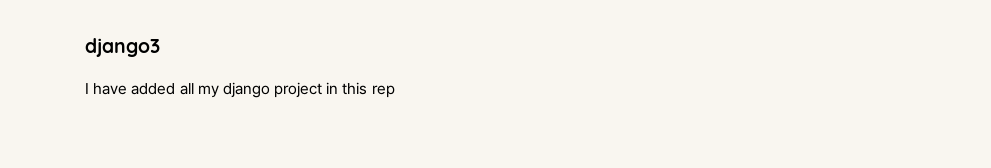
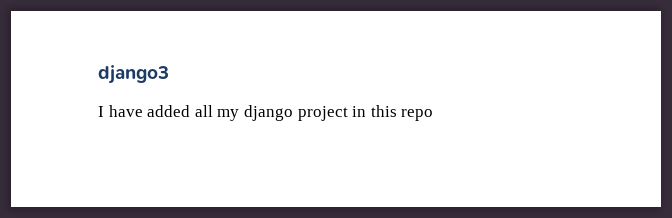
- I have added all my django project in this rep
+ I have added all my django project in this repo

